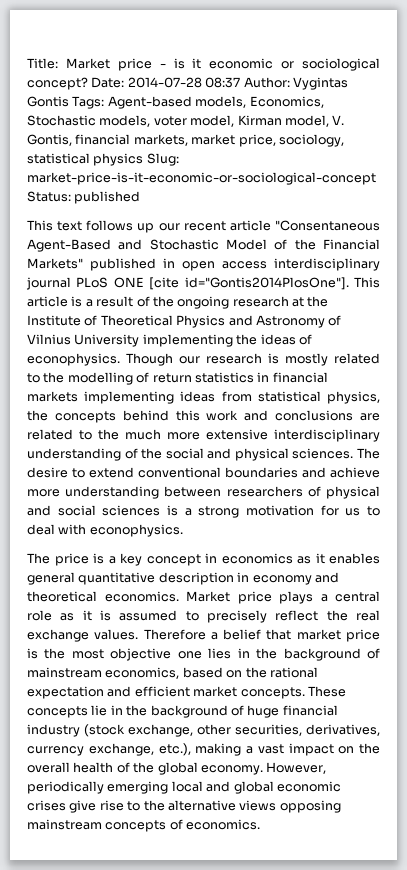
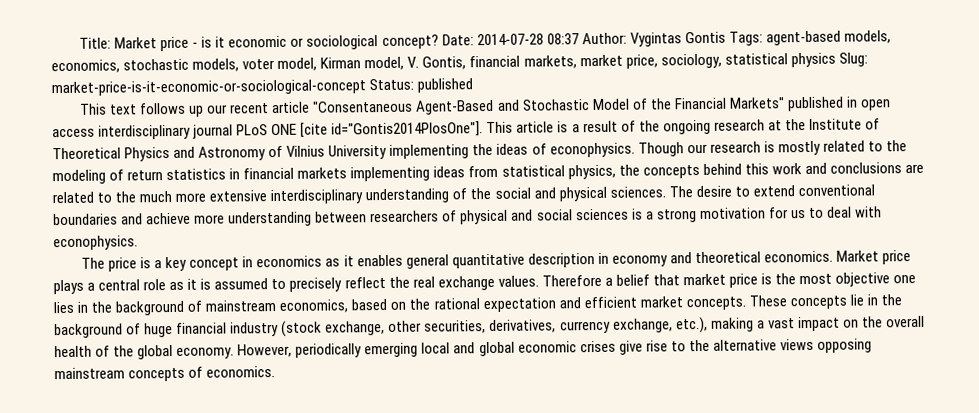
- Date: 2014-07-28 08:37 Author: Vygintas Gontis Tags: Agent-based models, Economics, Stochastic models, voter model, Kirman model, V. Gontis, financial markets, market price, sociology, statistical physics Slug: market-price-is-it-economic-or-sociological-concept Status: published
+ Date: 2014-07-28 08:37 Author: Vygintas Gontis Tags: agent-based models, economics, stochastic models, voter model, Kirman model, V. Gontis, financial markets, market price, sociology, statistical physics Slug: market-price-is-it-economic-or-sociological-concept Status: published
- Though our research is mostly related to the modelling of return statistics in financial markets implementing ideas from statistical physics, the concepts behind this work and conclusions are related to the much more extensive interdisciplinary understanding of the social and physical sciences.
+ Though our research is mostly related to the modeling of return statistics in financial markets implementing ideas from statistical physics, the concepts behind this work and conclusions are related to the much more extensive interdisciplinary understanding of the social and physical sciences.

